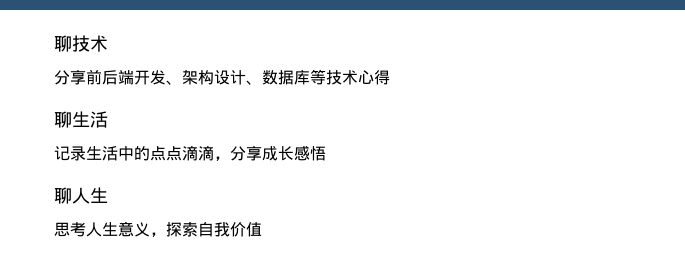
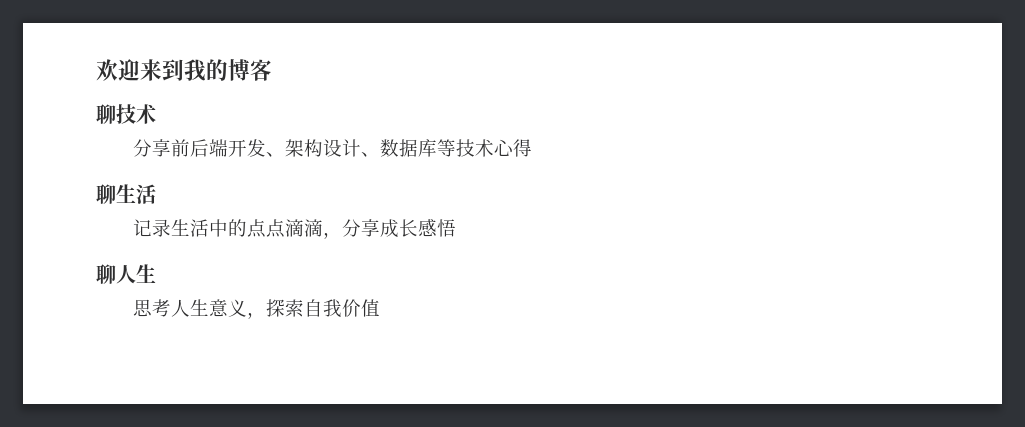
+ 欢迎来到我的博客

